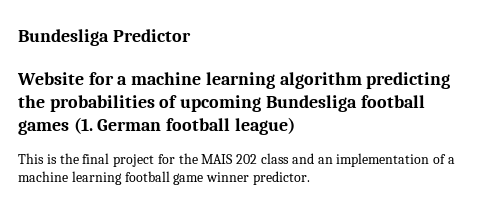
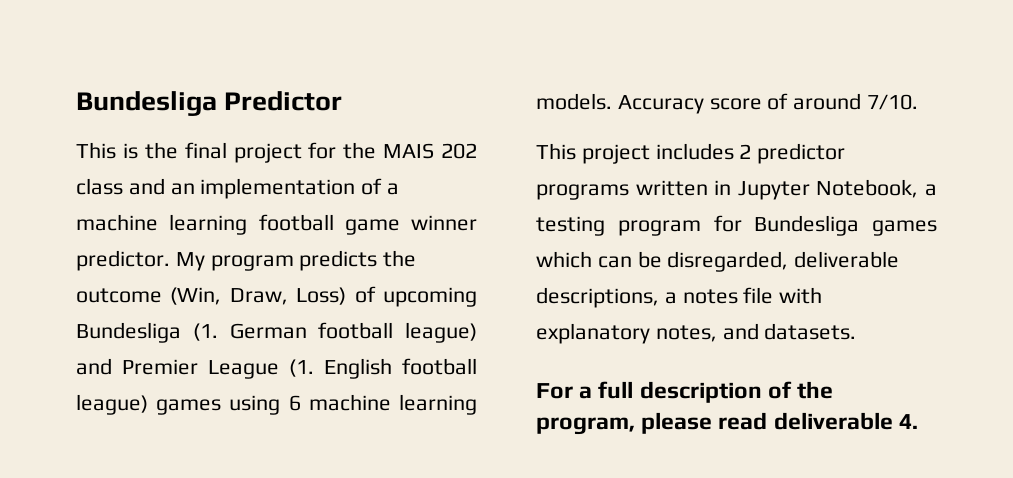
- Website for a machine learning algorithm predicting the probabilities of upcoming Bundesliga football games (1. German football league)
+ My program predicts the outcome (Win, Draw, Loss) of upcoming Bundesliga (1. German football league) and Premier League (1. English football league) games using 6 machine learning models. Accuracy score of around 7/10.
+ This project includes 2 predictor programs written in Jupyter Notebook, a testing program for Bundesliga games which can be disregarded, deliverable descriptions, a notes file with explanatory notes, and datasets.
+ For a full description of the program, please read deliverable 4.

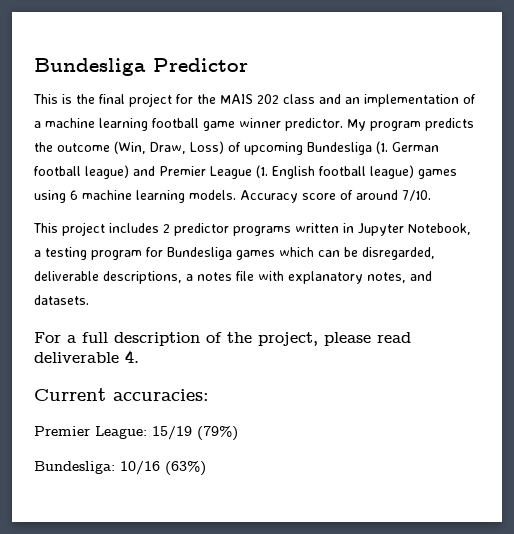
- For a full description of the program, please read deliverable 4.
+ For a full description of the project, please read deliverable 4.
+ Current accuracies:
+ Premier League: 15/19 (79%)
+ Bundesliga: 10/16 (63%)

